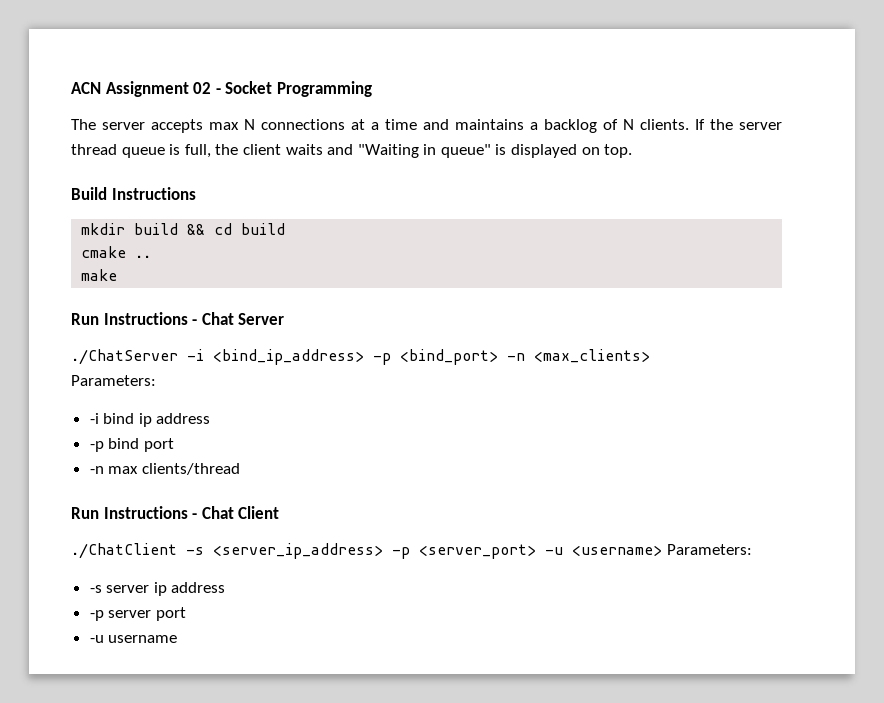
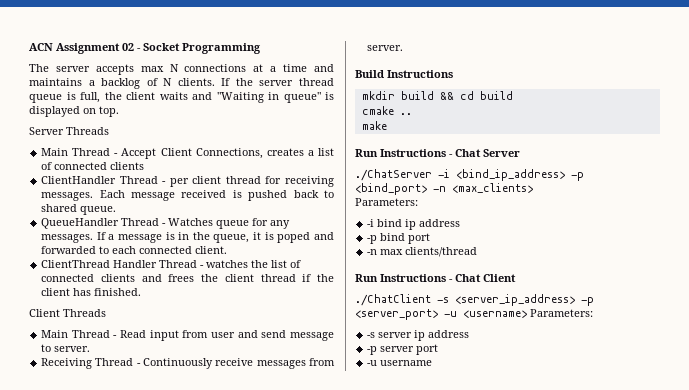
+ Server Threads
+ Main Thread - Accept Client Connections, creates a list of connected clients
+ ClientHandler Thread - per client thread for receiving messages. Each message received is pushed back to shared queue.
+ QueueHandler Thread - Watches queue for any messages. If a message is in the queue, it is poped and forwarded to each connected client.
+ ClientThread Handler Thread - watches the list of connected clients and frees the client thread if the client has finished.
+ Client Threads
+ Main Thread - Read input from user and send message to server.
+ Receiving Thread - Continuously receive messages from server.

